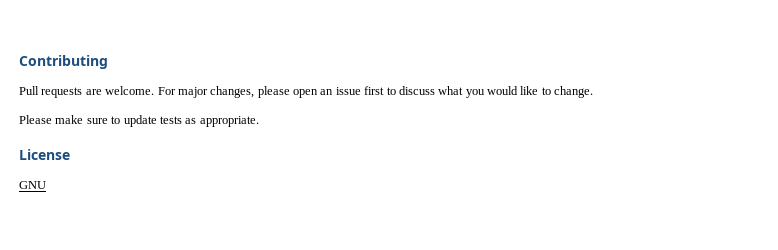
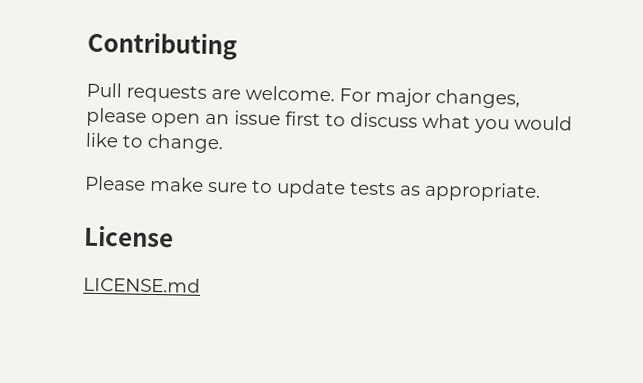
- GNU
+ LICENSE.md

